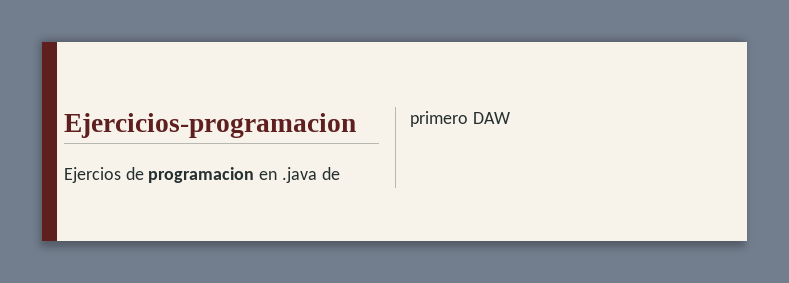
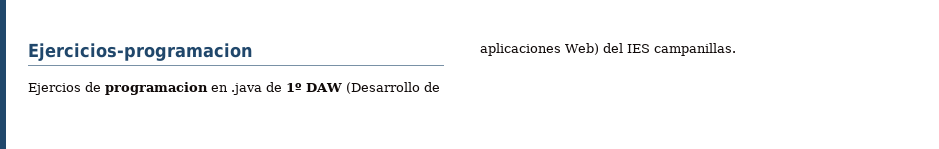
- Ejercios de programacion en .java de primero DAW
+ Ejercios de programacion en .java de 1º DAW (Desarrollo de aplicaciones Web) del IES campanillas.

